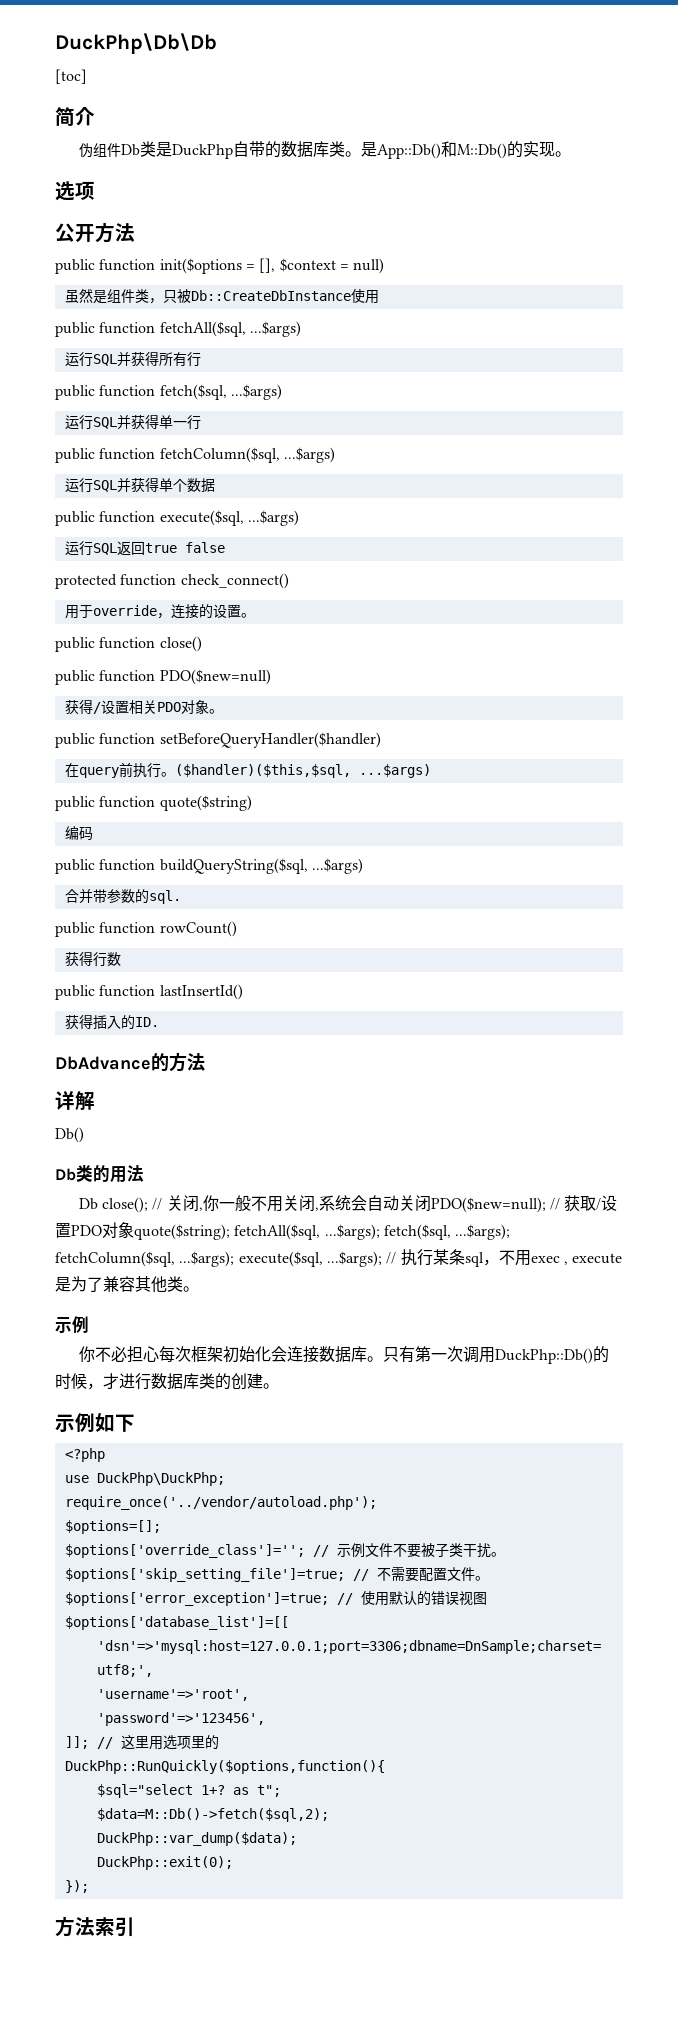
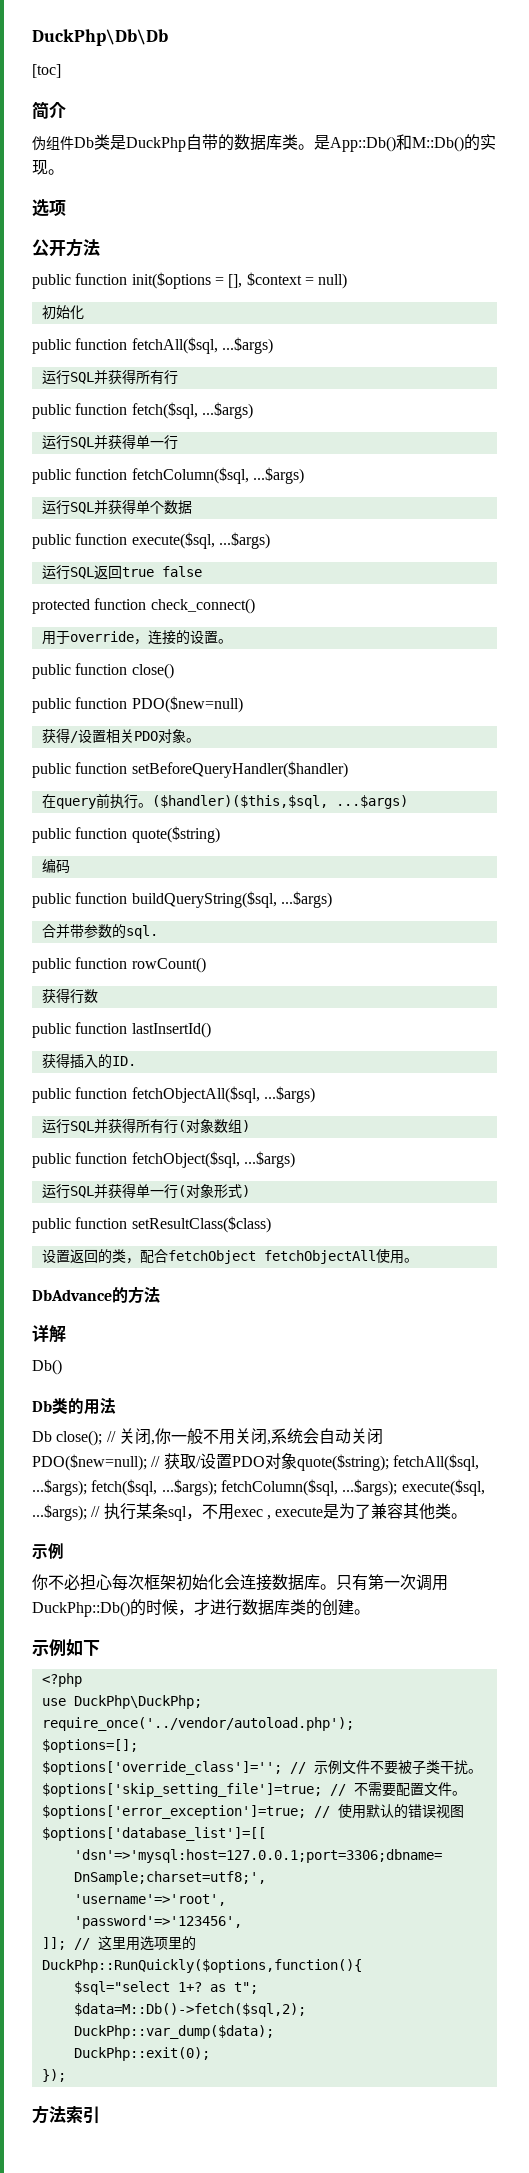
  public function init($options = [], $context = null)
- 虽然是组件类，只被Db::CreateDbInstance使用
+ 初始化
+ public function fetchObjectAll($sql, ...$args)
+ 运行SQL并获得所有行(对象数组)
+ public function fetchObject($sql, ...$args)
+ 运行SQL并获得单一行(对象形式)
+ public function setResultClass($class)
+ 设置返回的类，配合fetchObject fetchObjectAll使用。

